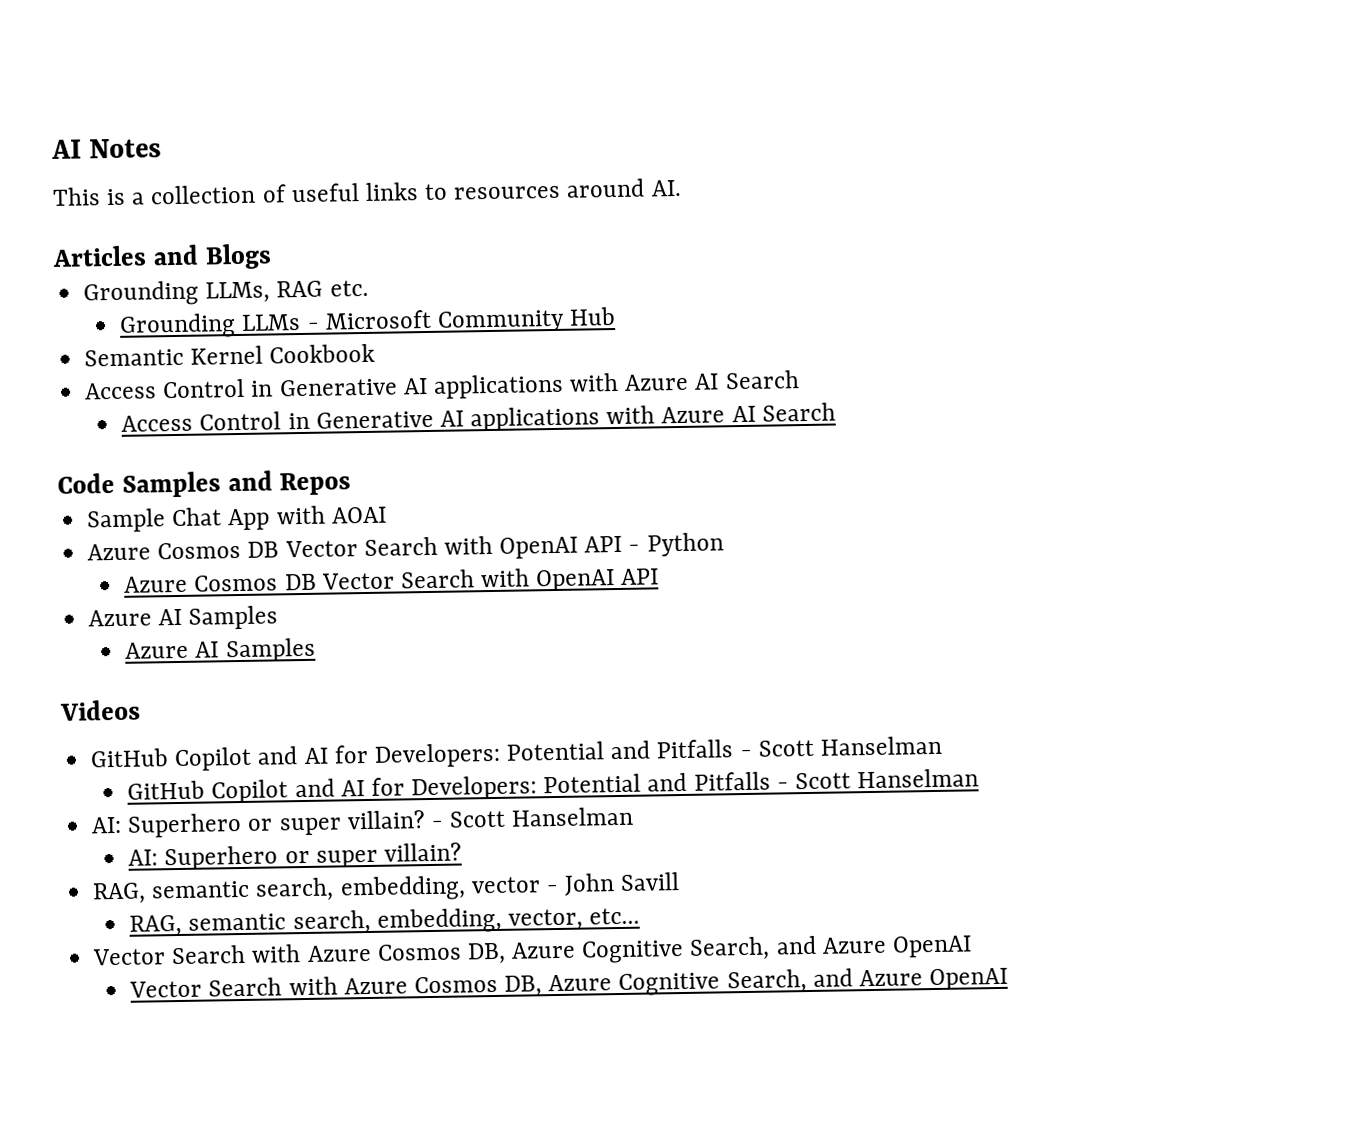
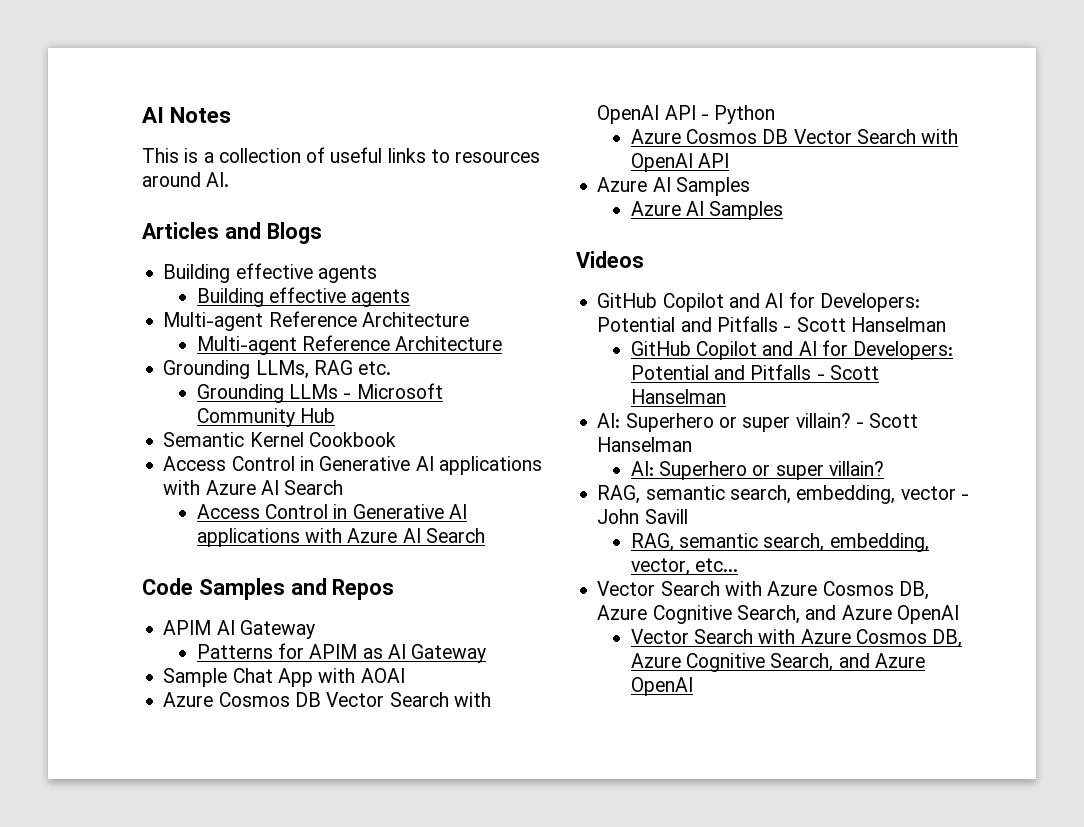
  Articles and Blogs
+ Building effective agents
+ Building effective agents
+ Multi-agent Reference Architecture
+ Multi-agent Reference Architecture
+ APIM AI Gateway
+ Patterns for APIM as AI Gateway

